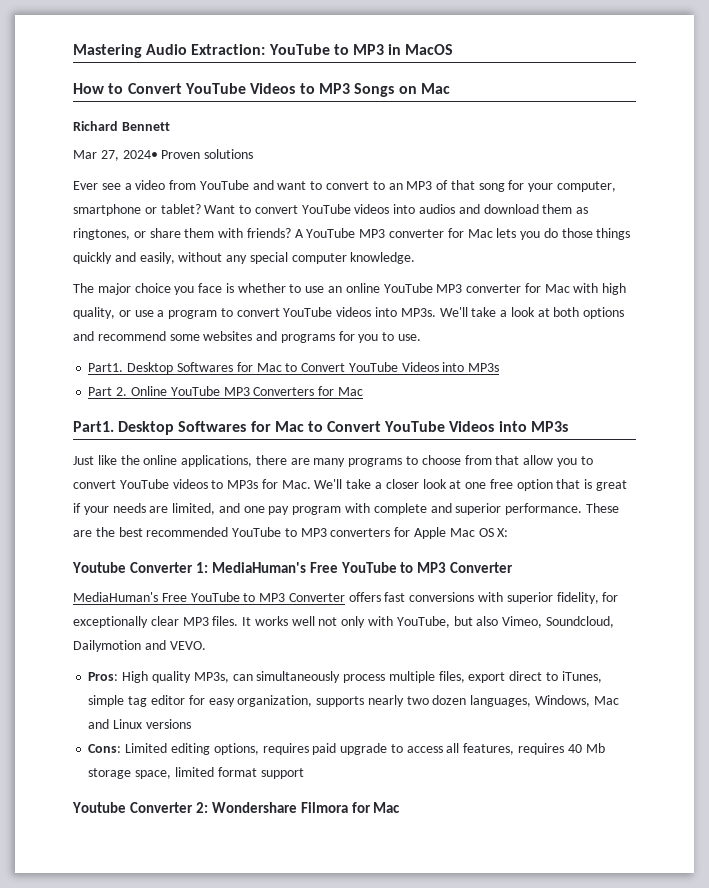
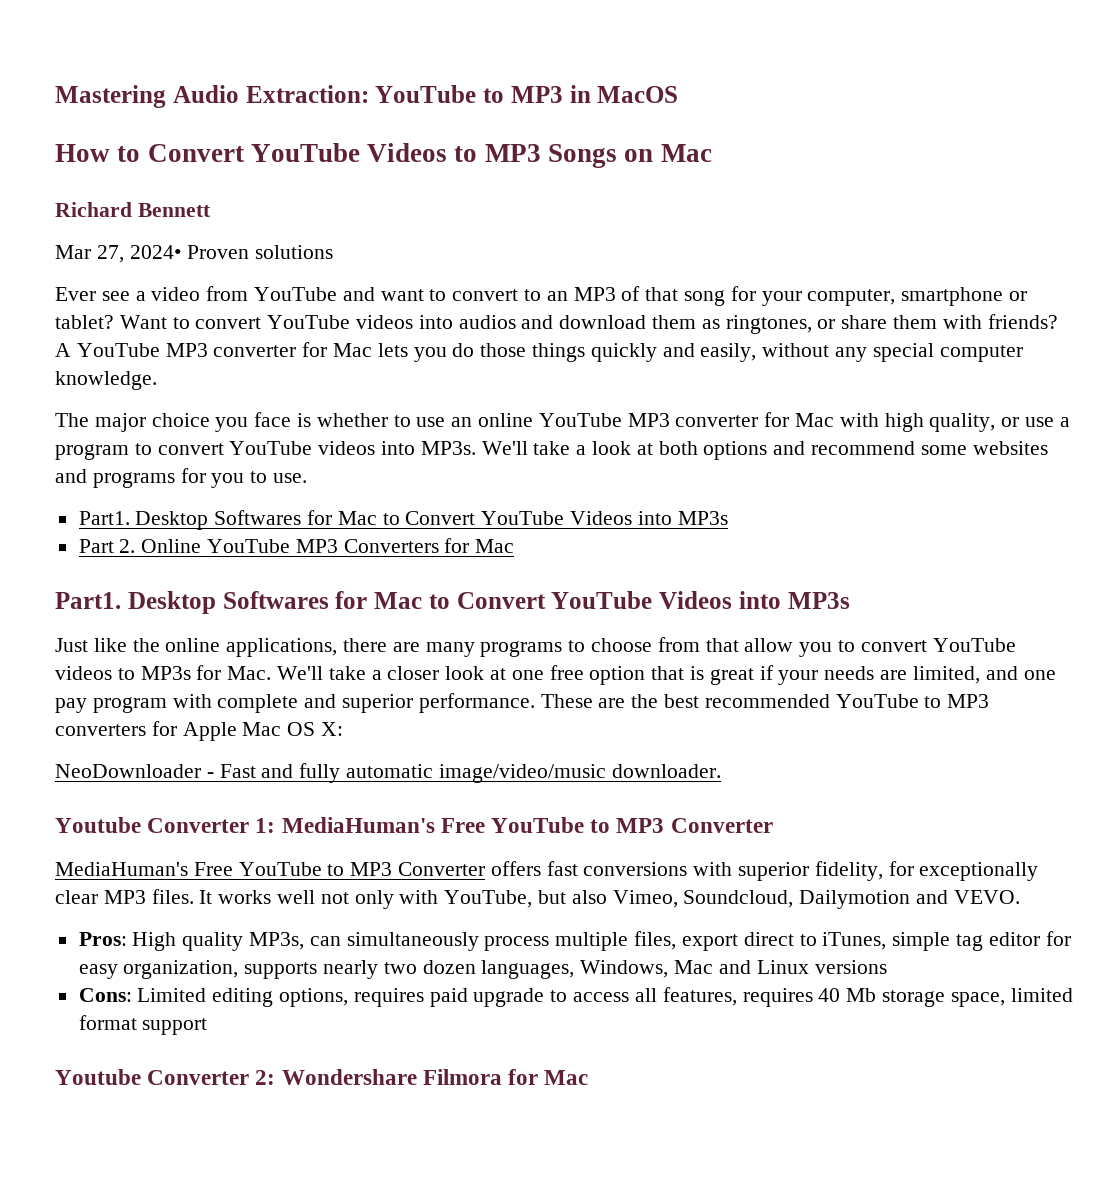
+ NeoDownloader - Fast and fully automatic image/video/music downloader.

